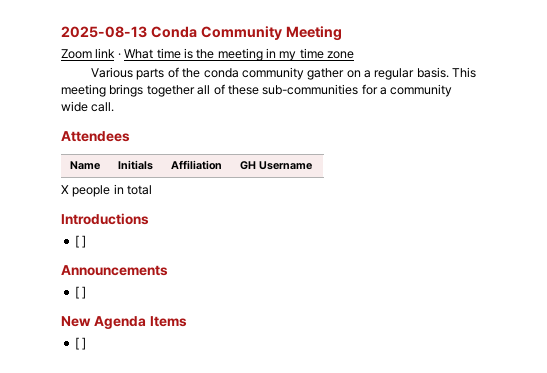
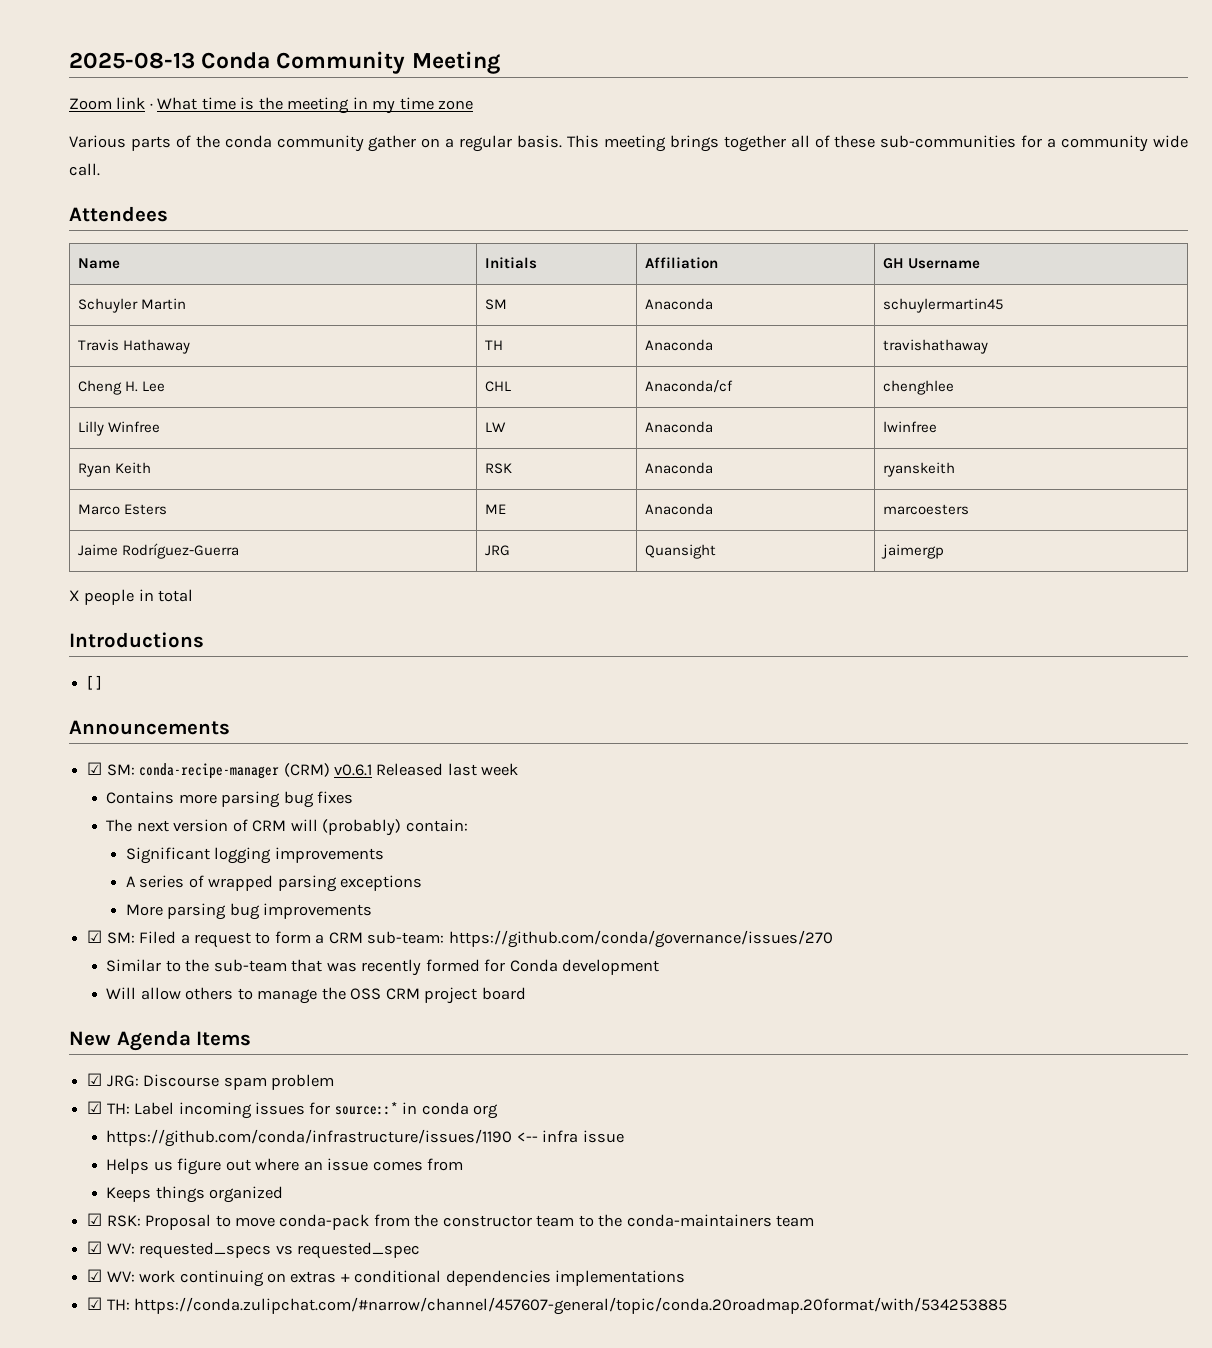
+ Schuyler Martin | SM | Anaconda | schuylermartin45
+ Travis Hathaway | TH | Anaconda | travishathaway
+ Cheng H. Lee | CHL | Anaconda/cf | chenghlee
+ Lilly Winfree | LW | Anaconda | lwinfree
+ Ryan Keith | RSK | Anaconda | ryanskeith
+ Marco Esters | ME | Anaconda | marcoesters
+ Jaime Rodríguez-Guerra | JRG | Quansight | jaimergp
  Announcements
- [ ]
+ ☑ SM: conda-recipe-manager (CRM) v0.6.1 Released last week
+ Contains more parsing bug fixes
+ The next version of CRM will (probably) contain:
+ Significant logging improvements
+ A series of wrapped parsing exceptions
+ More parsing bug improvements
+ ☑ SM: Filed a request to form a CRM sub-team: https://github.com/conda/governance/issues/270
+ Similar to the sub-team that was recently formed for Conda development
+ Will allow others to manage the OSS CRM project board
  New Agenda Items
- [ ]
+ ☑ JRG: Discourse spam problem
+ ☑ TH: Label incoming issues for source::* in conda org
+ https://github.com/conda/infrastructure/issues/1190 <-- infra issue
+ Helps us figure out where an issue comes from
+ Keeps things organized
+ ☑ RSK: Proposal to move conda-pack from the constructor team to the conda-maintainers team
+ ☑ WV: requested_specs vs requested_spec
+ ☑ WV: work continuing on extras + conditional dependencies implementations
+ ☑ TH: https://conda.zulipchat.com/#narrow/channel/457607-general/topic/conda.20roadmap.20format/with/534253885

